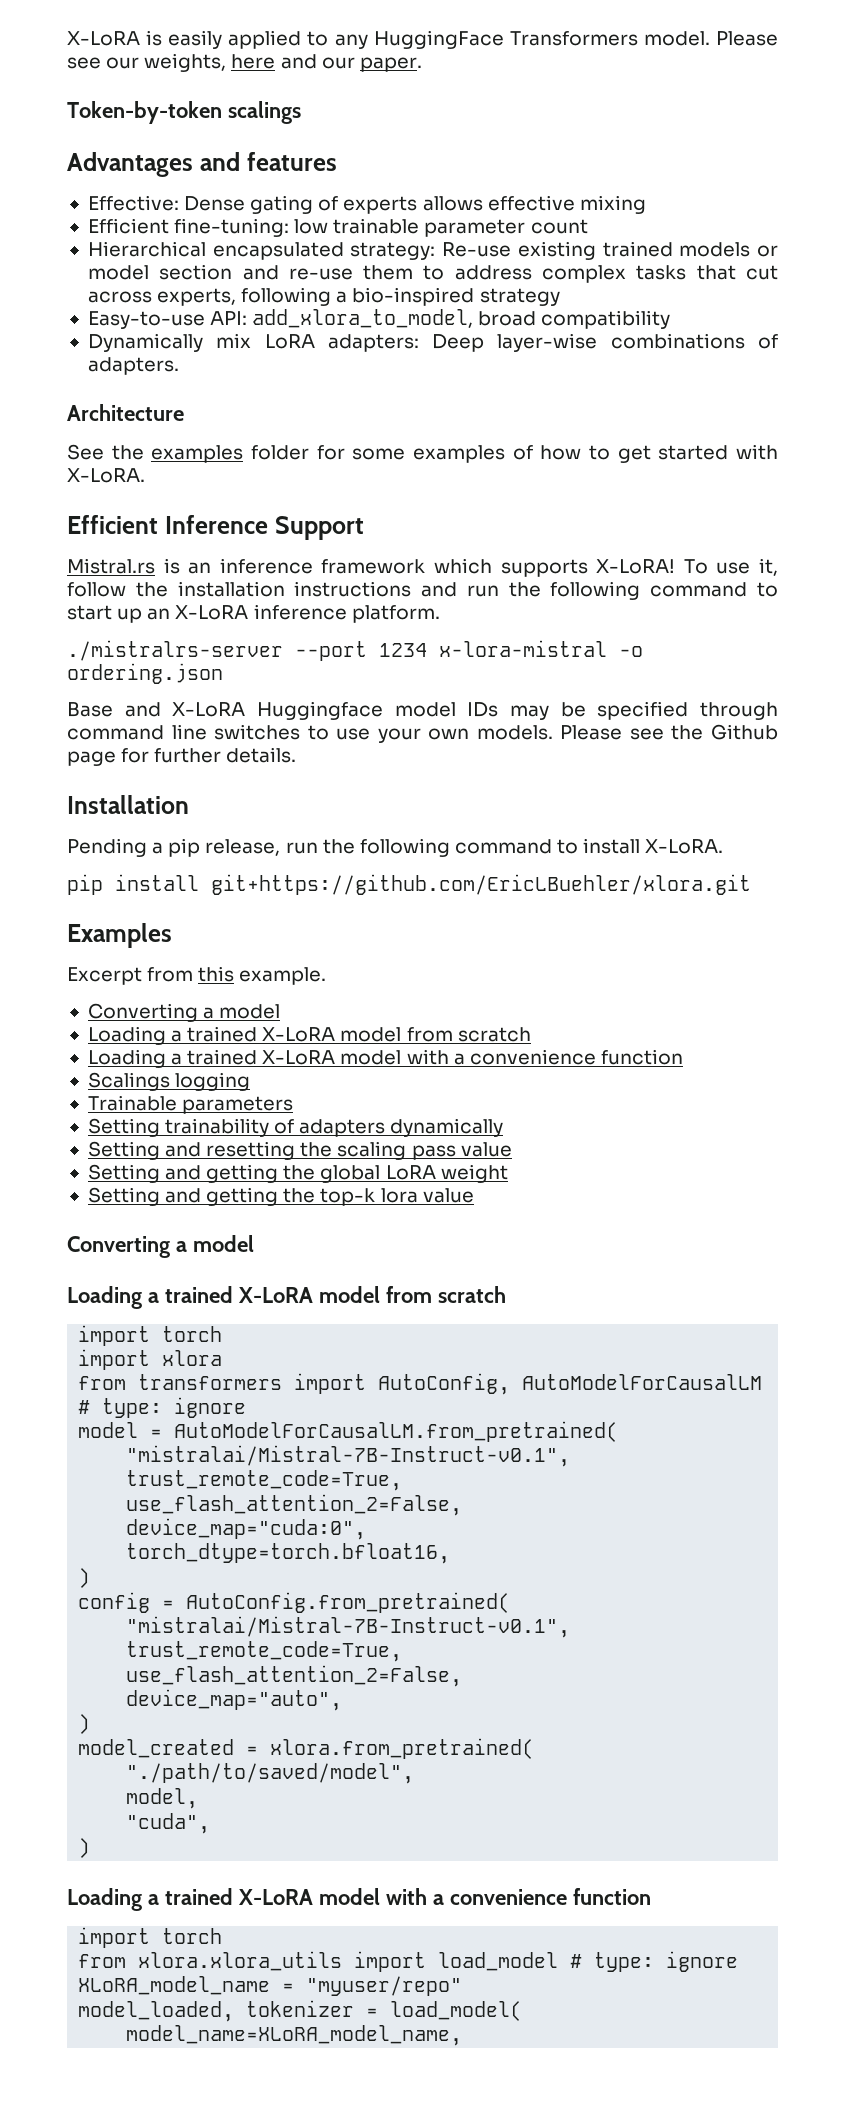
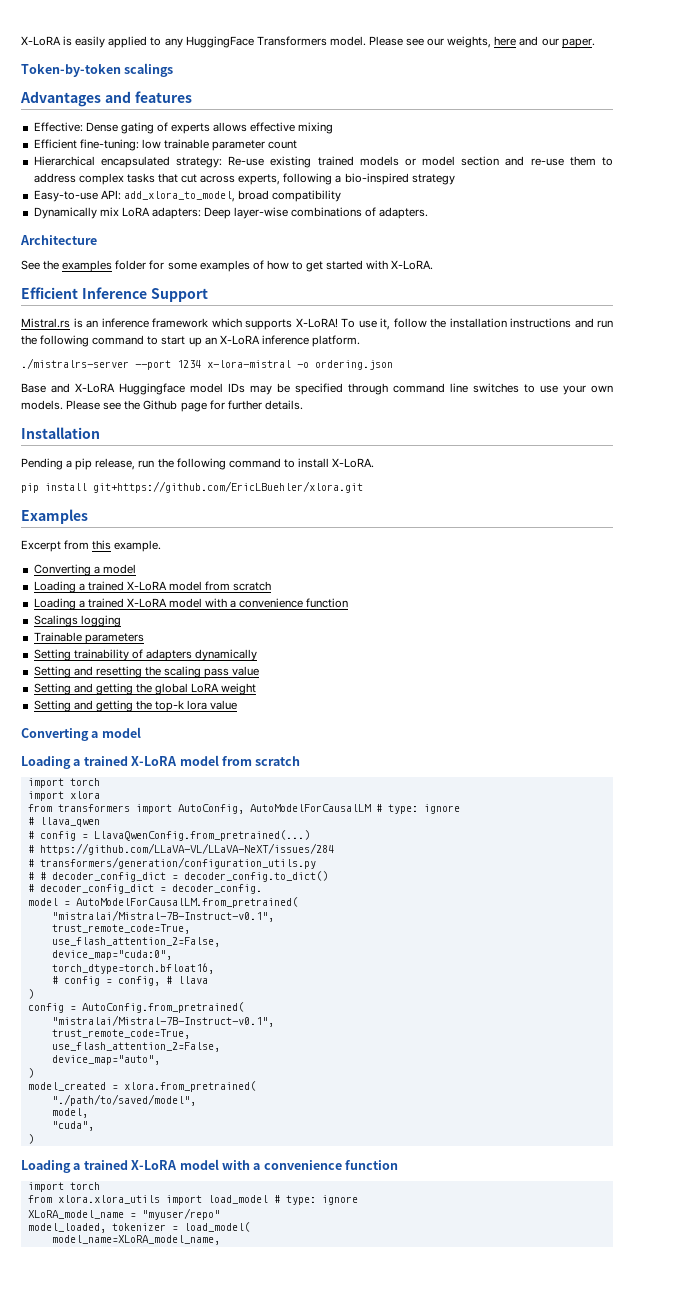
+ # llava_qwen
+ # config = LlavaQwenConfig.from_pretrained(...)
+ # https://github.com/LLaVA-VL/LLaVA-NeXT/issues/284
+ # transformers/generation/configuration_utils.py
+ # # decoder_config_dict = decoder_config.to_dict()
+ # decoder_config_dict = decoder_config.
+ # config = config, # llava

